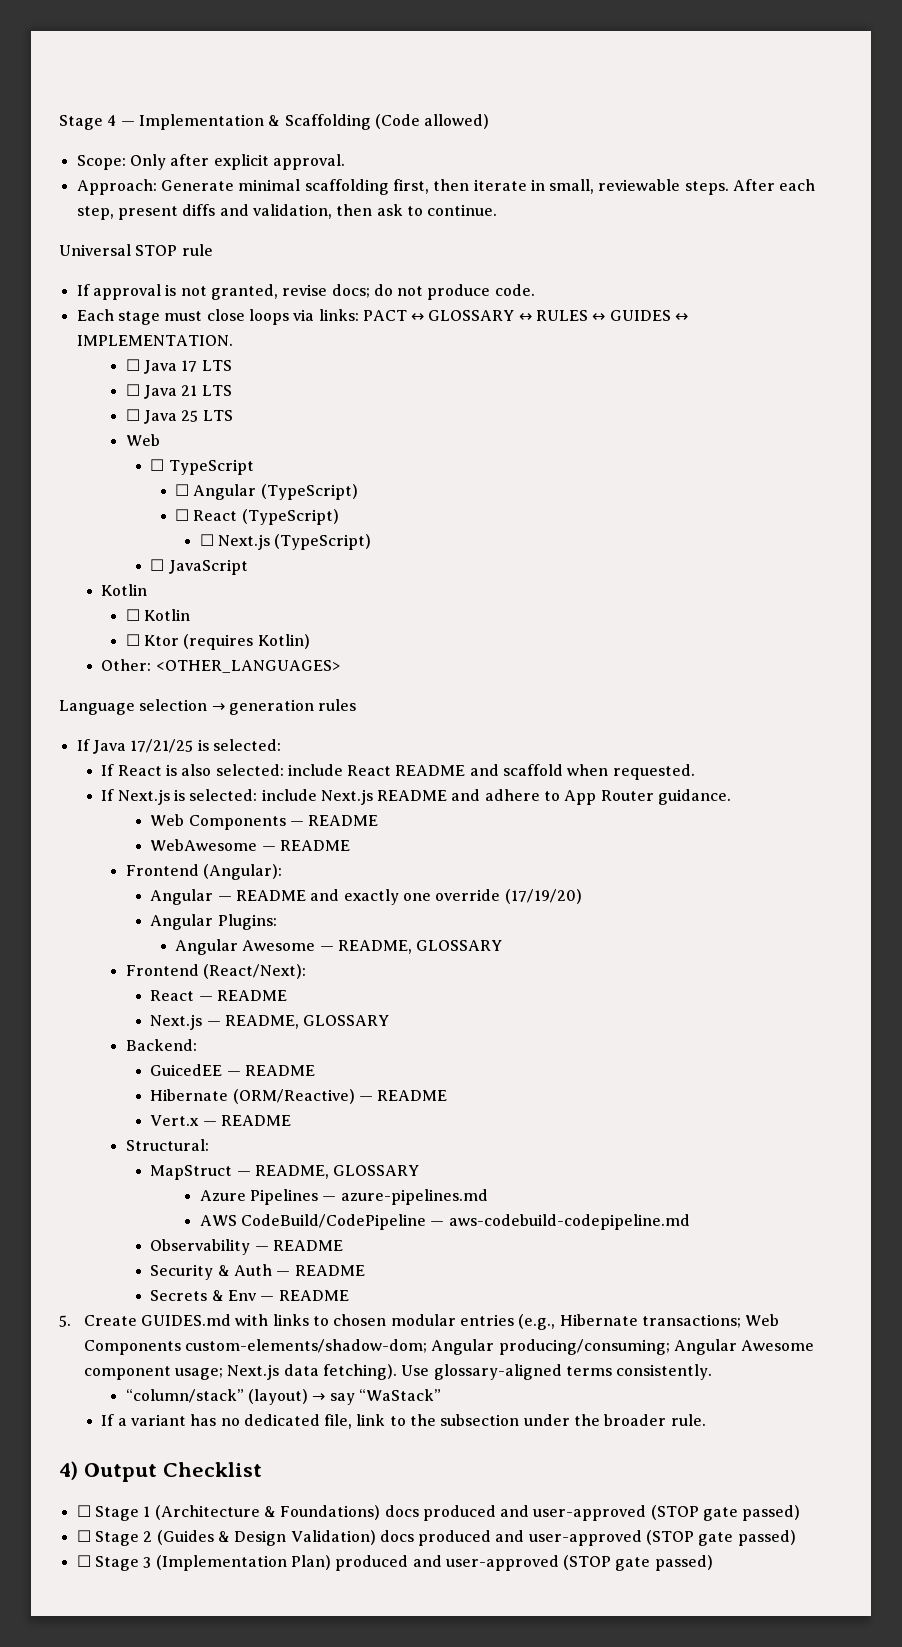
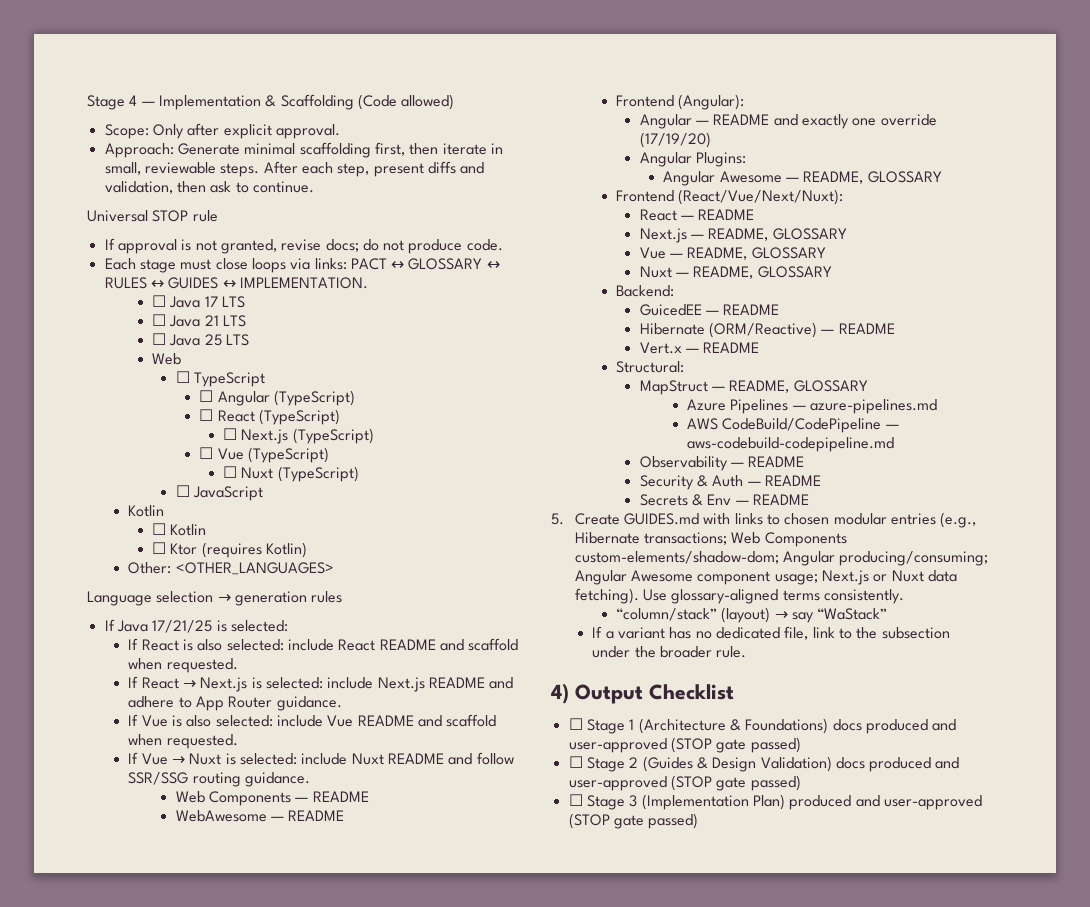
+ ☐ Vue (TypeScript)
+ ☐ Nuxt (TypeScript)
- If Next.js is selected: include Next.js README and adhere to App Router guidance.
+ If React → Next.js is selected: include Next.js README and adhere to App Router guidance.
+ If Vue is also selected: include Vue README and scaffold when requested.
+ If Vue → Nuxt is selected: include Nuxt README and follow SSR/SSG routing guidance.
- Frontend (React/Next):
+ Frontend (React/Vue/Next/Nuxt):
+ Vue — README, GLOSSARY
+ Nuxt — README, GLOSSARY
- 5. Create GUIDES.md with links to chosen modular entries (e.g., Hibernate transactions; Web Components custom-elements/shadow-dom; Angular producing/consuming; Angular Awesome component usage; Next.js data fetching).
+ 5. Create GUIDES.md with links to chosen modular entries (e.g., Hibernate transactions; Web Components custom-elements/shadow-dom; Angular producing/consuming; Angular Awesome component usage; Next.js or Nuxt data fetching).

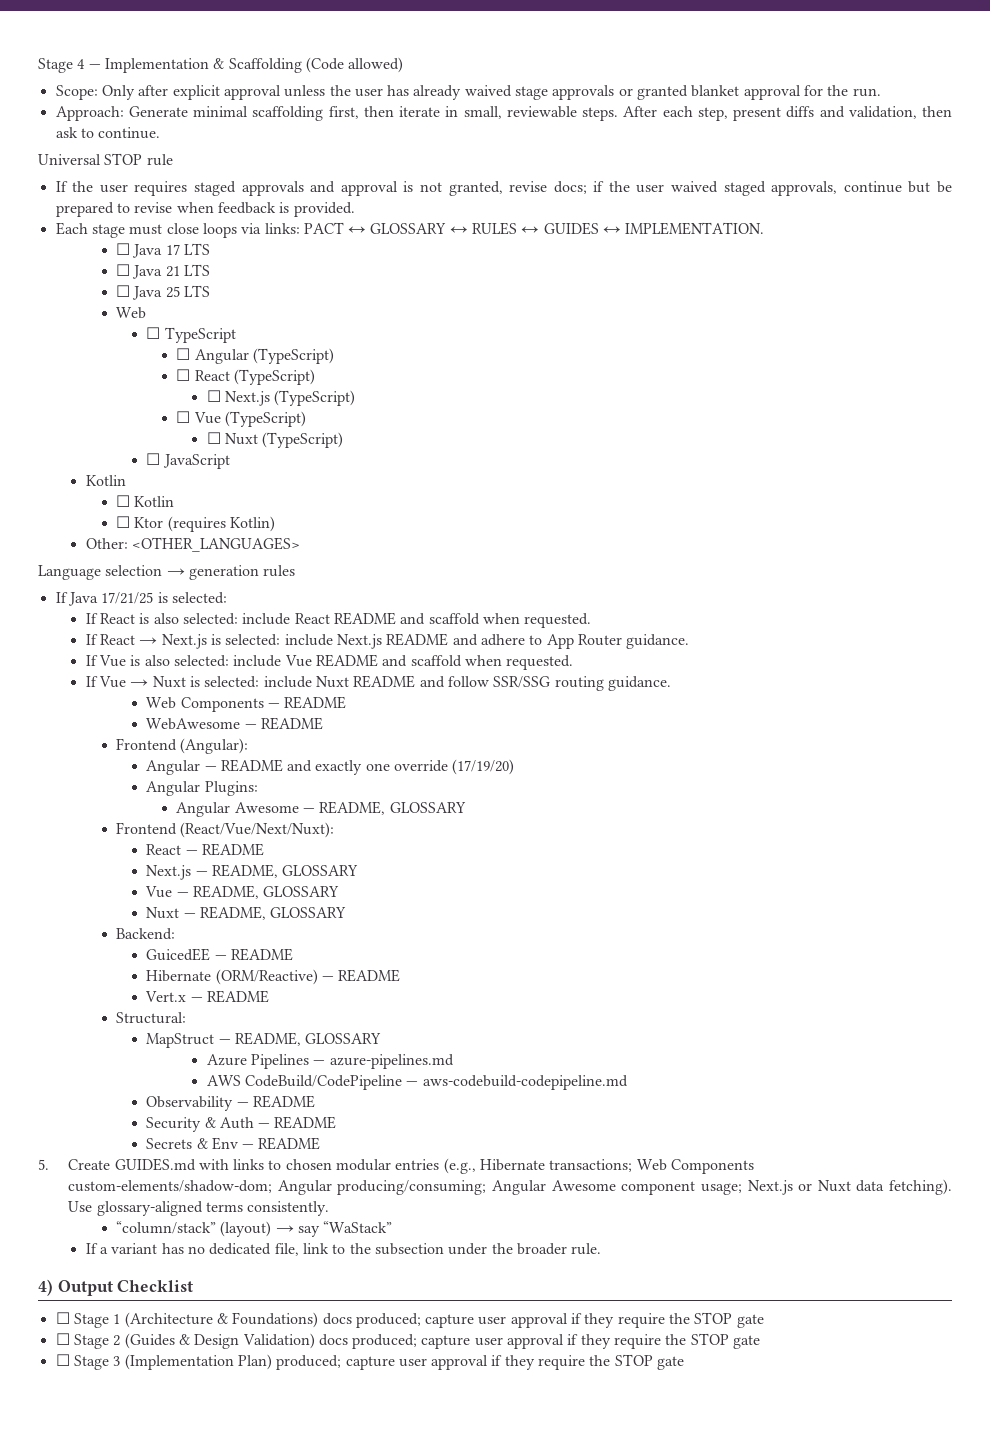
- Scope: Only after explicit approval.
+ Scope: Only after explicit approval unless the user has already waived stage approvals or granted blanket approval for the run.
- If approval is not granted, revise docs; do not produce code.
+ If the user requires staged approvals and approval is not granted, revise docs; if the user waived staged approvals, continue but be prepared to revise when feedback is provided.
- ☐ Stage 1 (Architecture & Foundations) docs produced and user-approved (STOP gate passed)
+ ☐ Stage 1 (Architecture & Foundations) docs produced; capture user approval if they require the STOP gate
- ☐ Stage 2 (Guides & Design Validation) docs produced and user-approved (STOP gate passed)
+ ☐ Stage 2 (Guides & Design Validation) docs produced; capture user approval if they require the STOP gate
- ☐ Stage 3 (Implementation Plan) produced and user-approved (STOP gate passed)
+ ☐ Stage 3 (Implementation Plan) produced; capture user approval if they require the STOP gate

